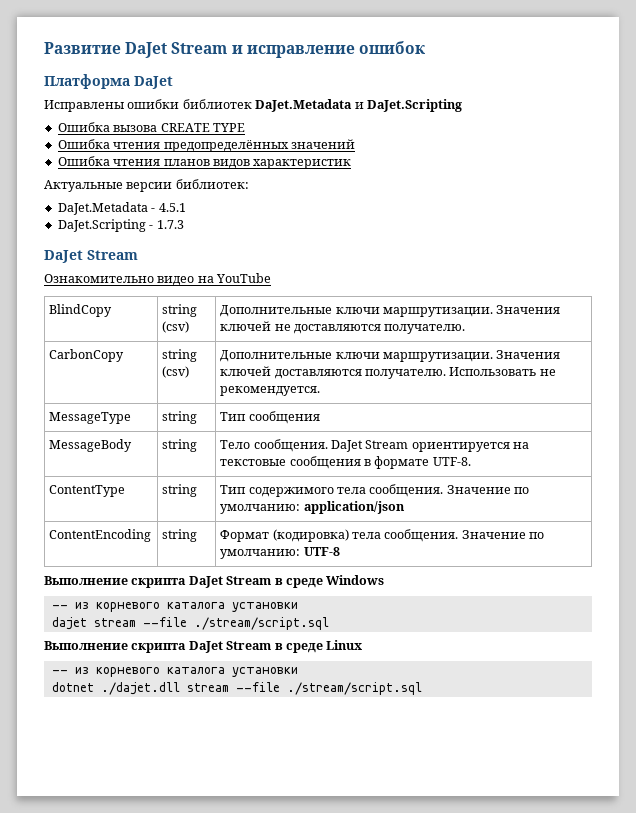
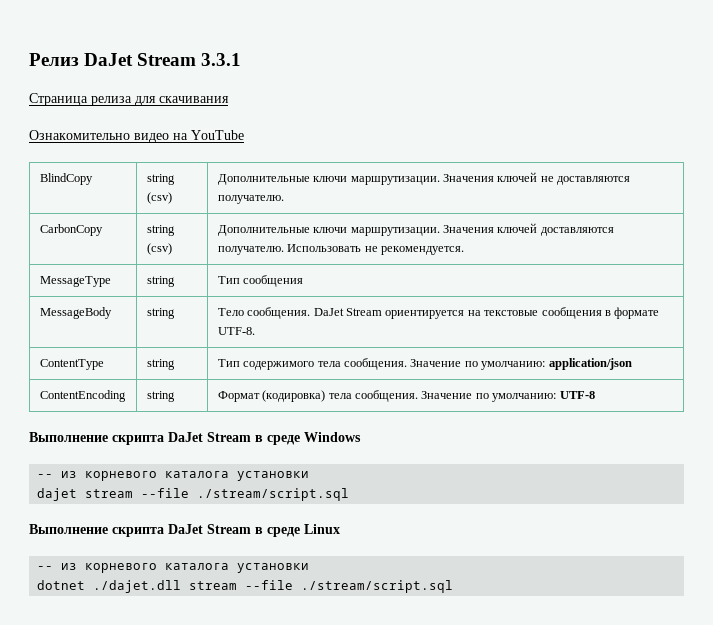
- Развитие DaJet Stream и исправление ошибок
- Платформа DaJet
- Исправлены ошибки библиотек DaJet.Metadata и DaJet.Scripting
- Ошибка вызова CREATE TYPE
- Ошибка чтения предопределённых значений
- Ошибка чтения планов видов характеристик
- Актуальные версии библиотек:
- DaJet.Metadata - 4.5.1
- DaJet.Scripting - 1.7.3
- DaJet Stream
+ Релиз DaJet Stream 3.3.1
+ Страница релиза для скачивания

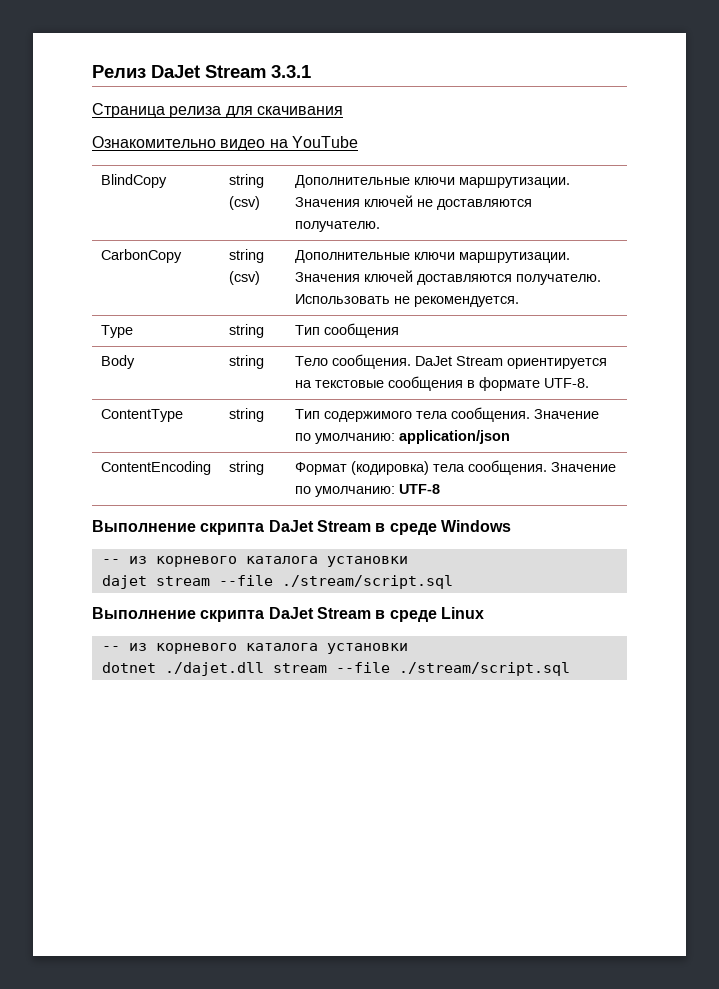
- MessageType | string | Тип сообщения
+ Type | string | Тип сообщения
- MessageBody | string | Тело сообщения. DaJet Stream ориентируется на текстовые сообщения в формате UTF-8.
+ Body | string | Тело сообщения. DaJet Stream ориентируется на текстовые сообщения в формате UTF-8.

